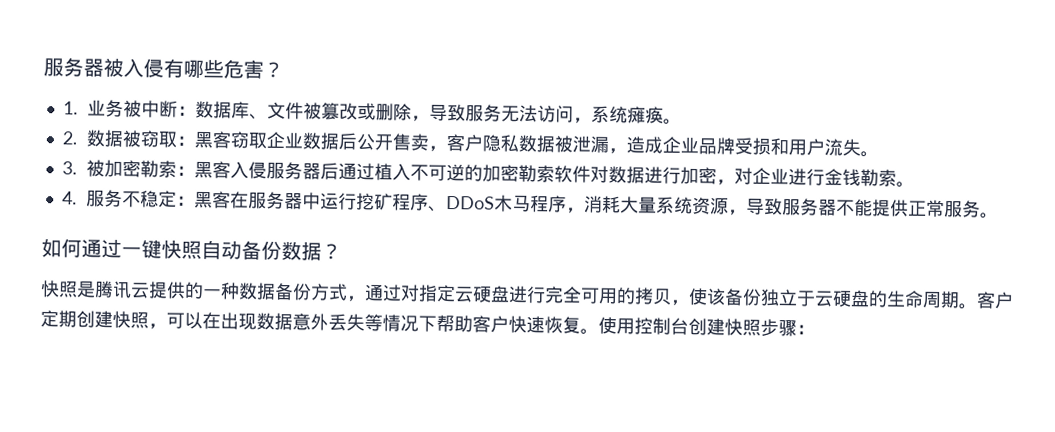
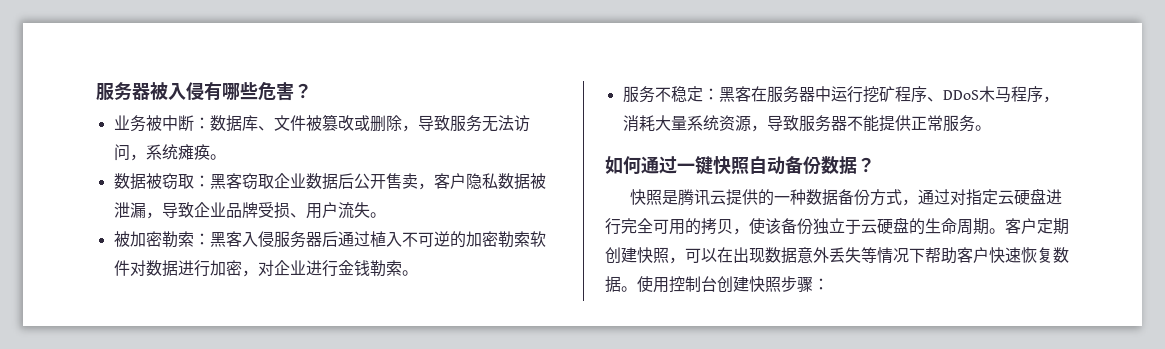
- 1.业务被中断：数据库、文件被篡改或删除，导致服务无法访问，系统瘫痪。
+ 业务被中断：数据库、文件被篡改或删除，导致服务无法访问，系统瘫痪。
- 2.数据被窃取：黑客窃取企业数据后公开售卖，客户隐私数据被泄漏，造成企业品牌受损和用户流失。
+ 数据被窃取：黑客窃取企业数据后公开售卖，客户隐私数据被泄漏，导致企业品牌受损、用户流失。
- 3.被加密勒索：黑客入侵服务器后通过植入不可逆的加密勒索软件对数据进行加密，对企业进行金钱勒索。
+ 被加密勒索：黑客入侵服务器后通过植入不可逆的加密勒索软件对数据进行加密，对企业进行金钱勒索。
- 4.服务不稳定：黑客在服务器中运行挖矿程序、DDoS木马程序，消耗大量系统资源，导致服务器不能提供正常服务。
+ 服务不稳定：黑客在服务器中运行挖矿程序、DDoS木马程序，消耗大量系统资源，导致服务器不能提供正常服务。
- 客户定期创建快照，可以在出现数据意外丢失等情况下帮助客户快速恢复。
+ 客户定期创建快照，可以在出现数据意外丢失等情况下帮助客户快速恢复数据。

